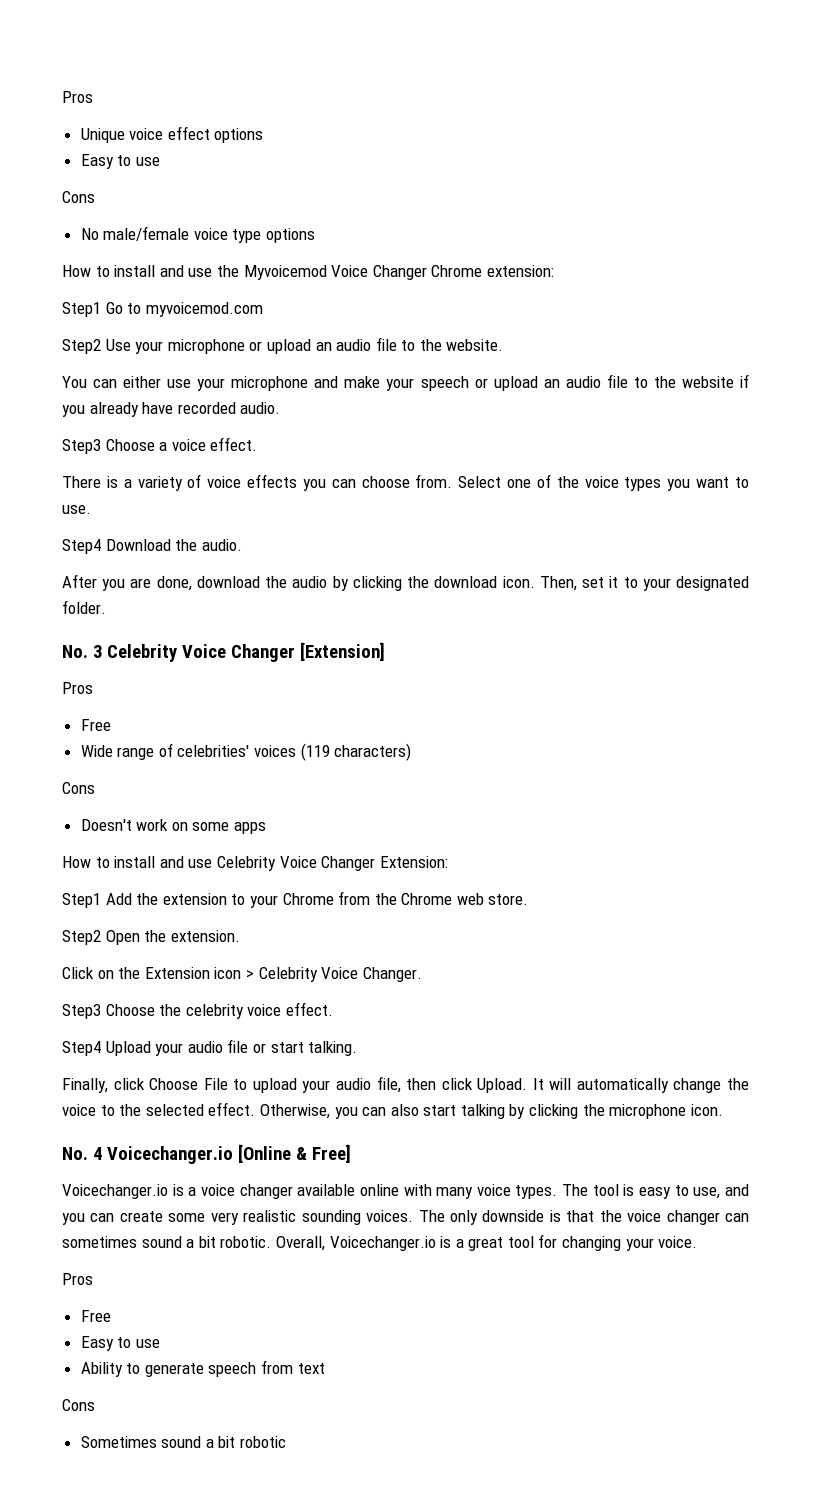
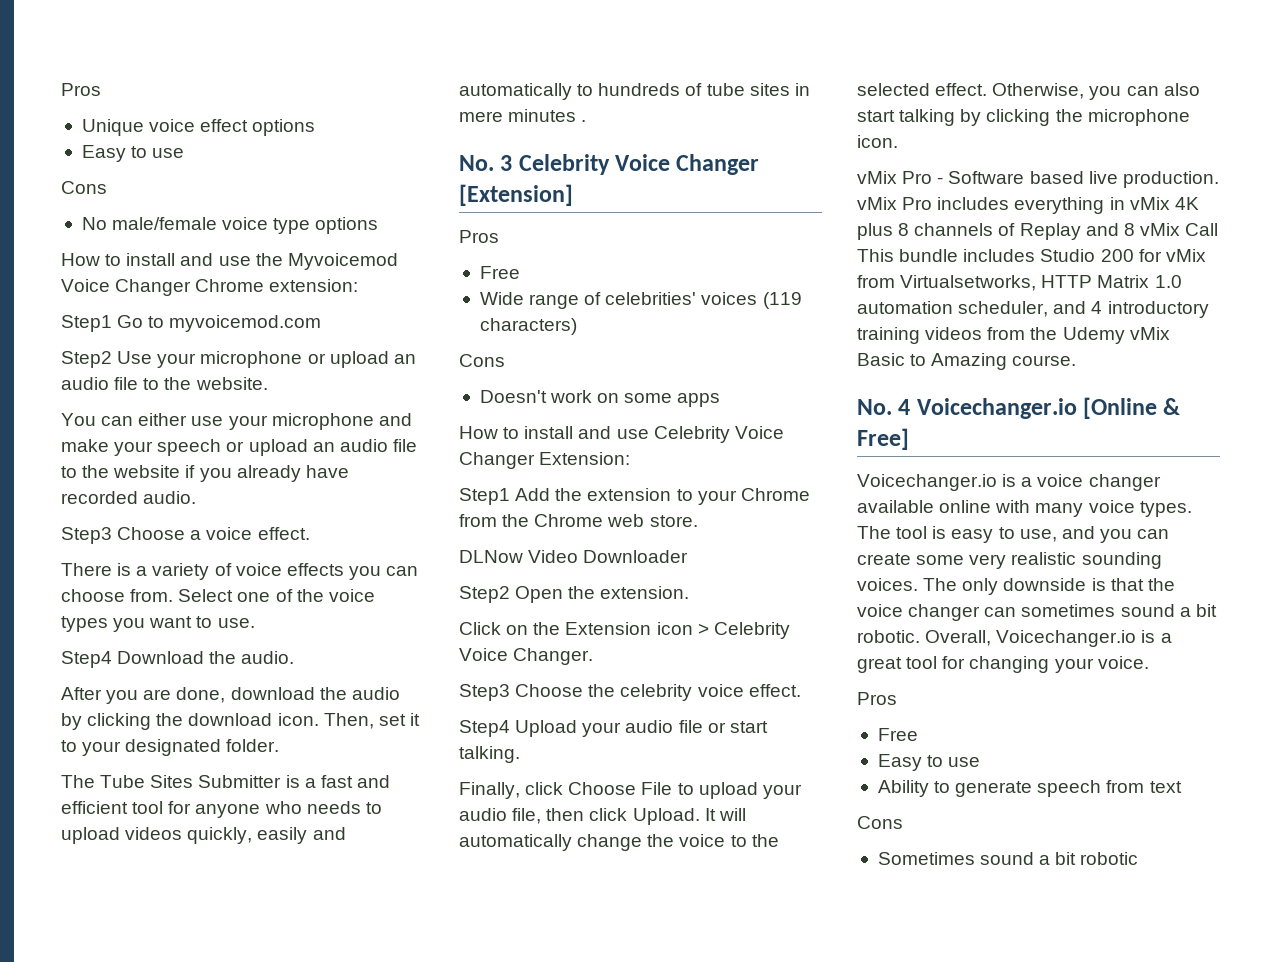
+ The Tube Sites Submitter is a fast and efficient tool for anyone who needs to upload videos quickly, easily and automatically to hundreds of tube sites in mere minutes .
+ DLNow Video Downloader
+ vMix Pro - Software based live production. vMix Pro includes everything in vMix 4K plus 8 channels of Replay and 8 vMix Call This bundle includes Studio 200 for vMix from Virtualsetworks, HTTP Matrix 1.0 automation scheduler, and 4 introductory training videos from the Udemy vMix Basic to Amazing course.

